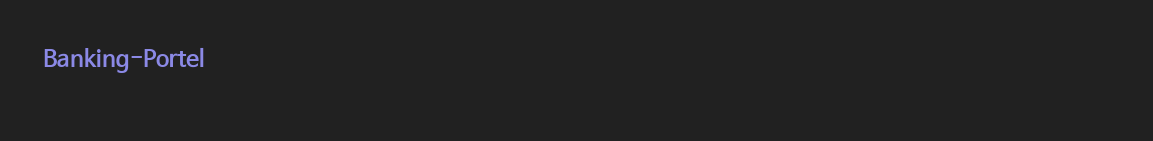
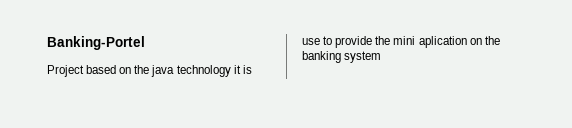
+ Project based on the java technology it is use to provide the mini aplication on the banking system

